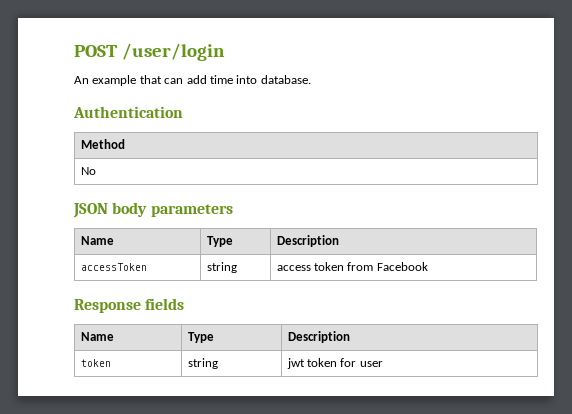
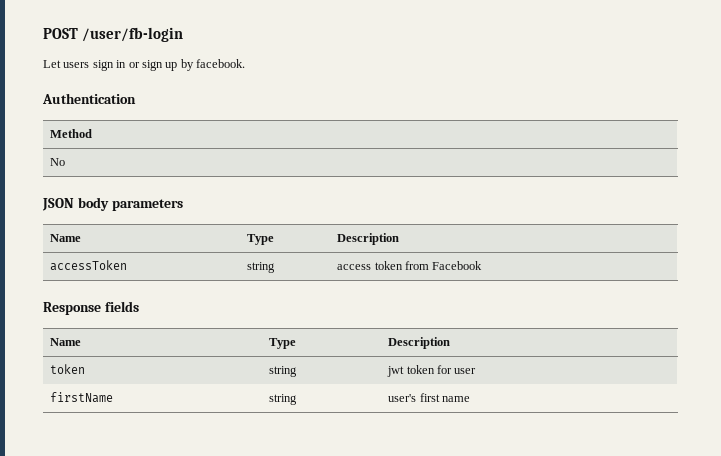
- POST /user/login
- An example that can add time into database.
+ POST /user/fb-login
+ Let users sign in or sign up by facebook.
+ firstName | string | user's first name

